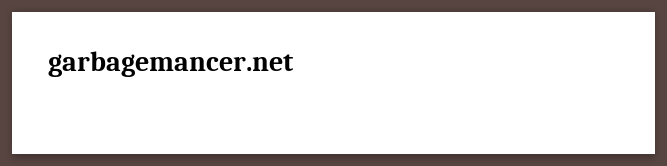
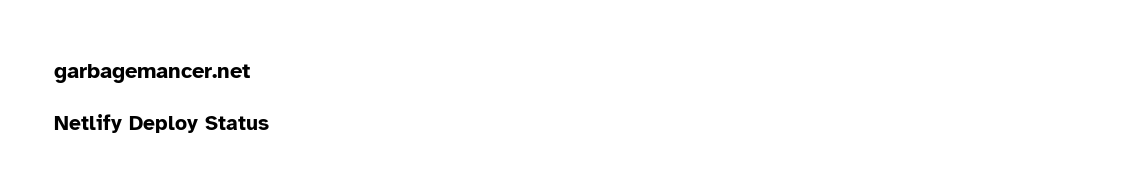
+ Netlify Deploy Status

